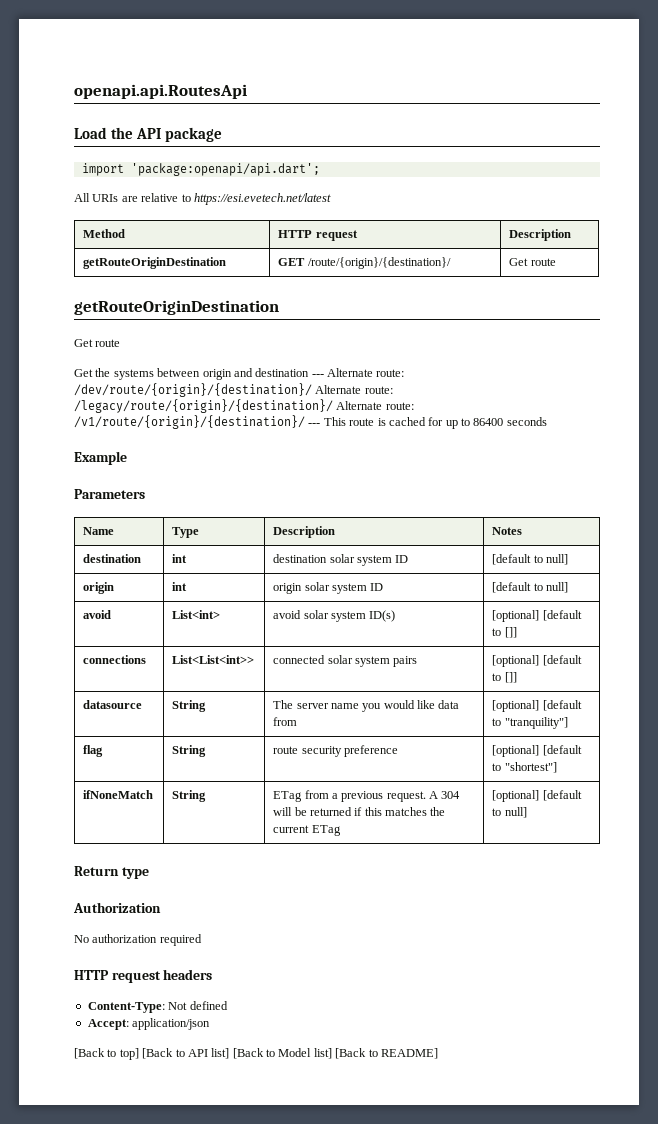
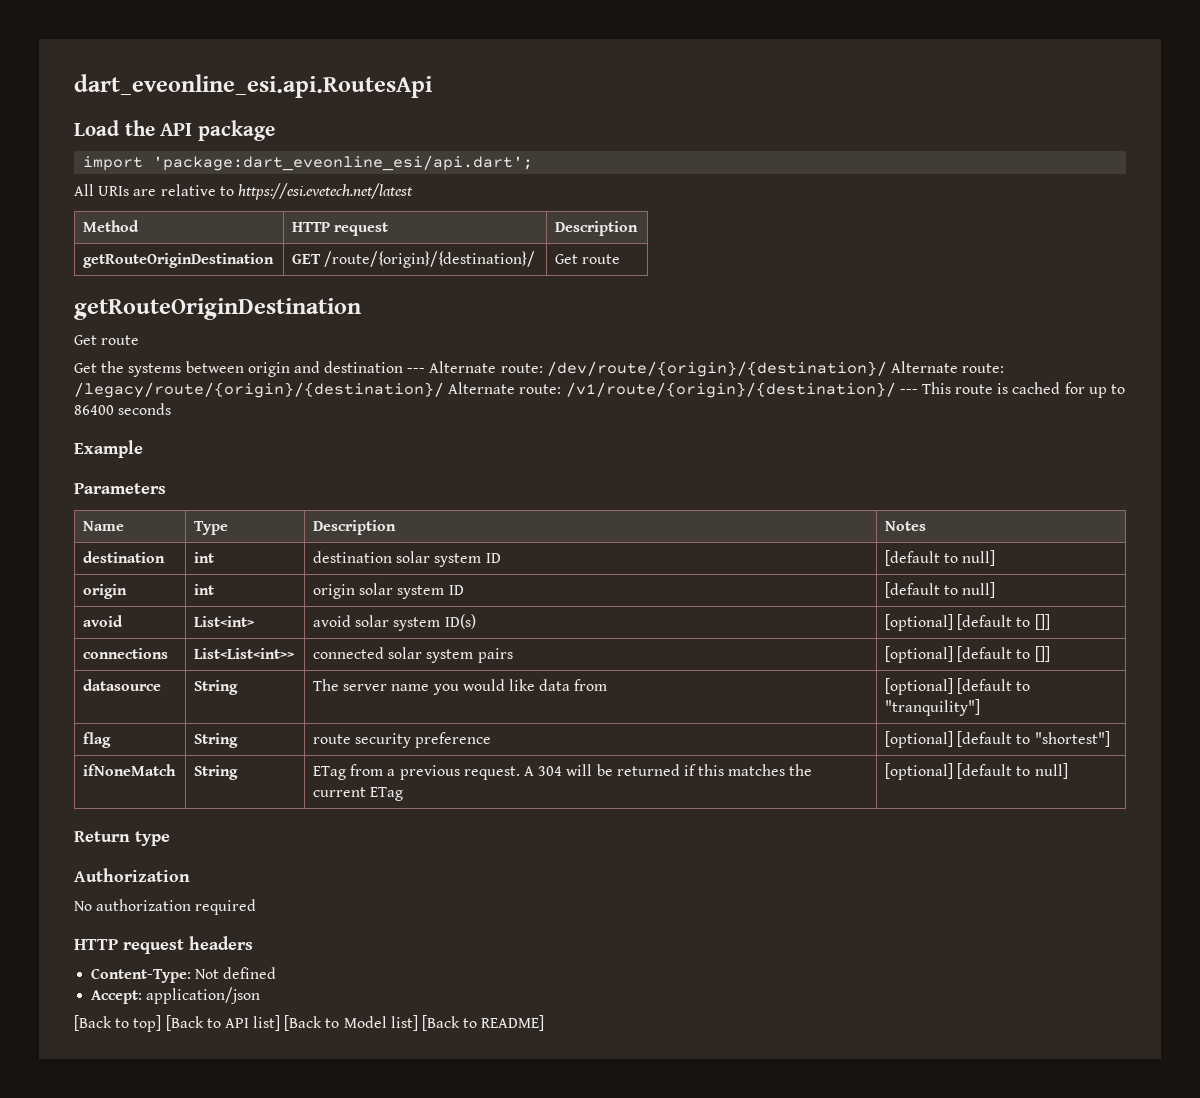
- openapi.api.RoutesApi
+ dart_eveonline_esi.api.RoutesApi
- import 'package:openapi/api.dart';
+ import 'package:dart_eveonline_esi/api.dart';

